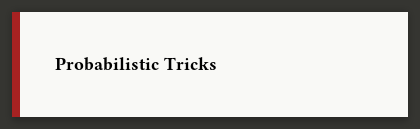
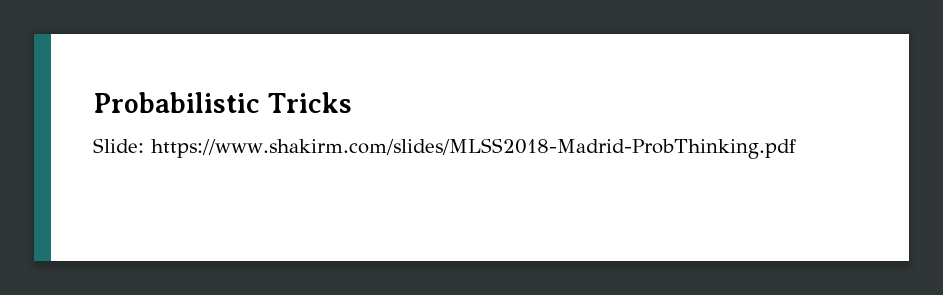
+ Slide: https://www.shakirm.com/slides/MLSS2018-Madrid-ProbThinking.pdf

